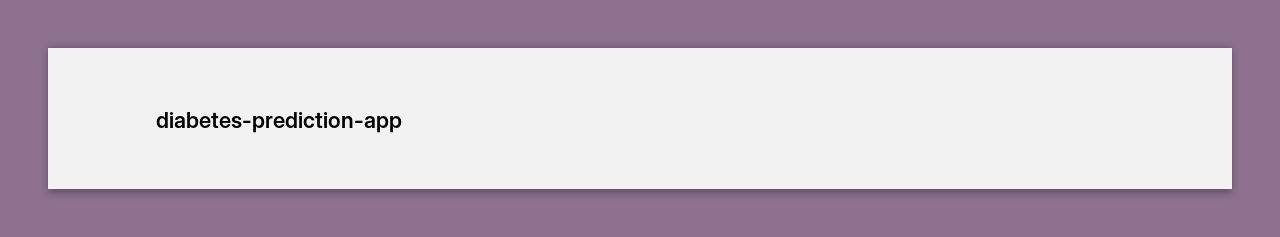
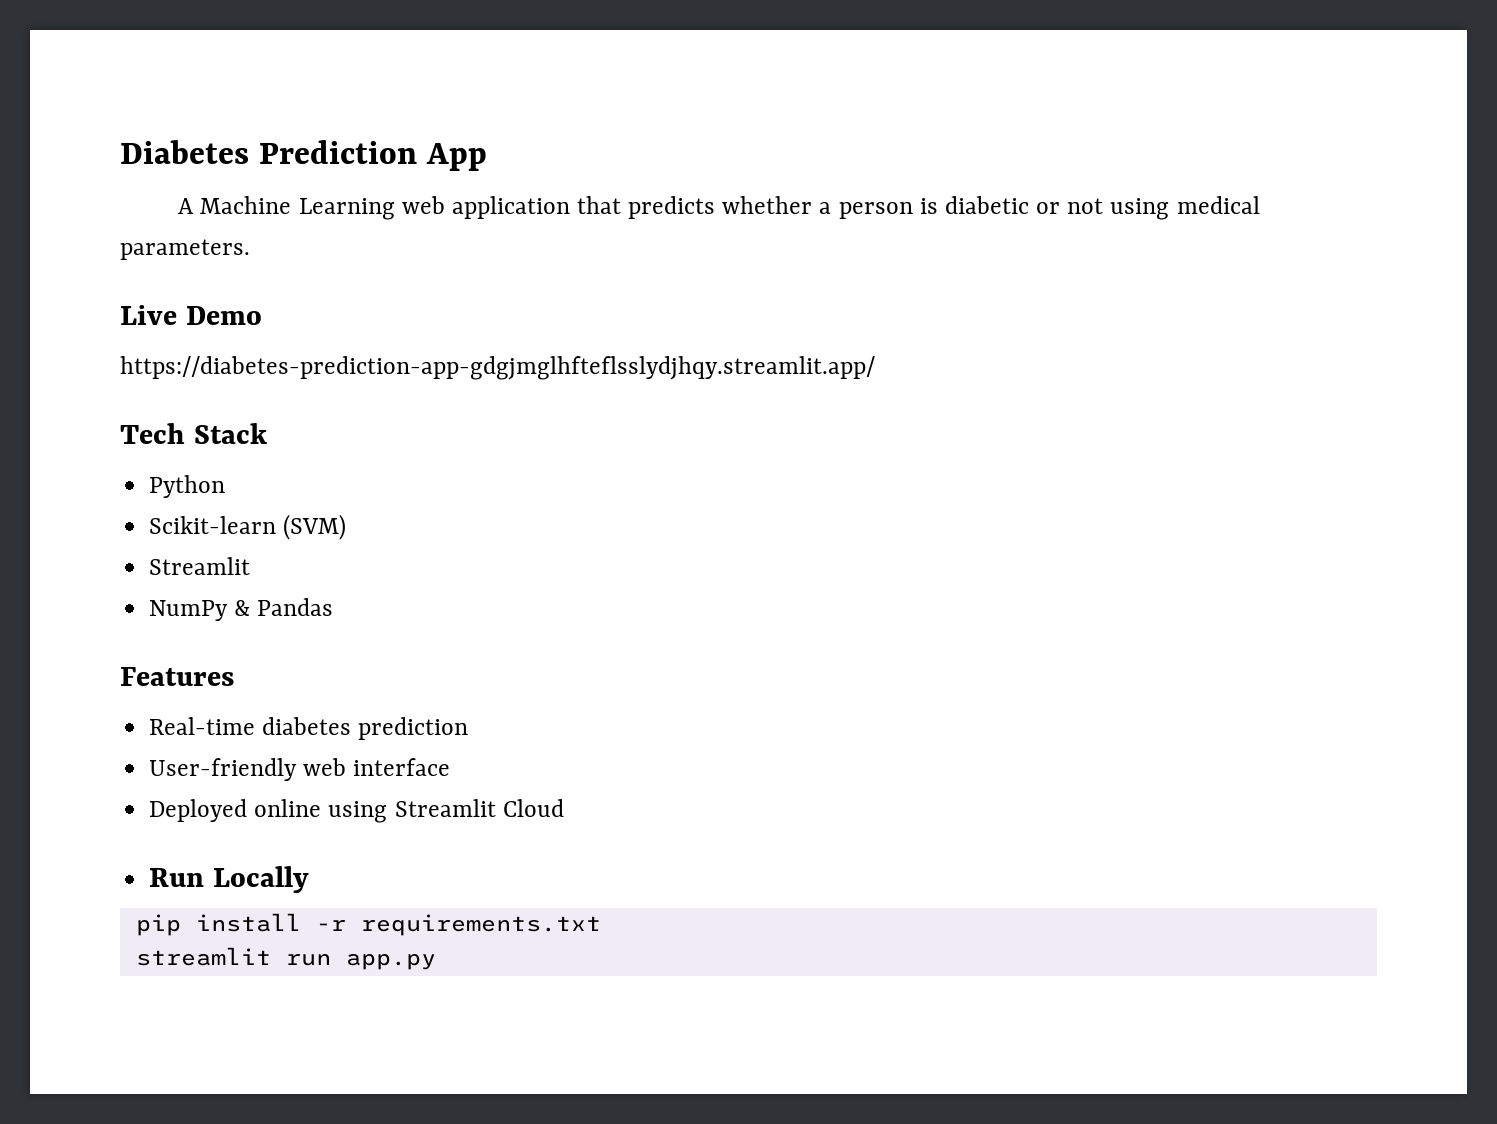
- diabetes-prediction-app
+ Diabetes Prediction App
+ A Machine Learning web application that predicts whether a person is diabetic or not using medical parameters.
+ Live Demo
+ https://diabetes-prediction-app-gdgjmglhfteflsslydjhqy.streamlit.app/
+ Tech Stack
+ Python
+ Scikit-learn (SVM)
+ Streamlit
+ NumPy & Pandas
+ Features
+ Real-time diabetes prediction
+ User-friendly web interface
+ Deployed online using Streamlit Cloud
+ Run Locally
+ pip install -r requirements.txt
+ streamlit run app.py

